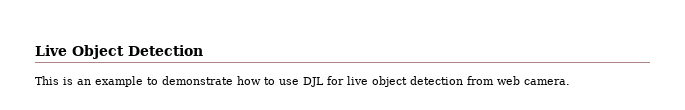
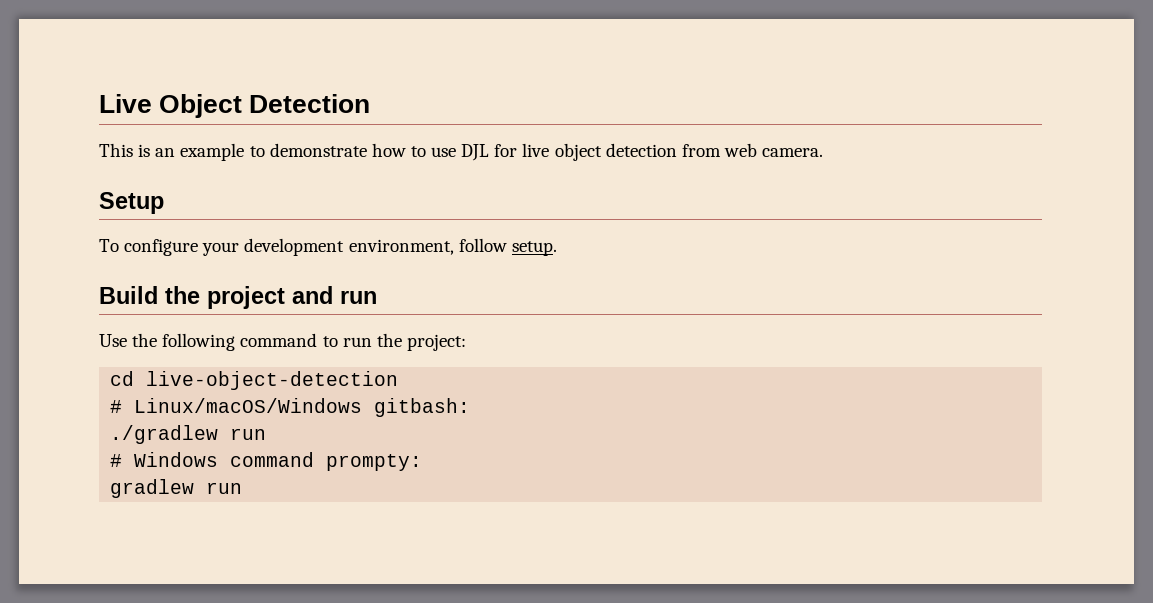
+ Setup
+ To configure your development environment, follow setup.
+ Build the project and run
+ Use the following command to run the project:
+ cd live-object-detection
+ # Linux/macOS/Windows gitbash:
+ ./gradlew run
+ # Windows command prompty:
+ gradlew run

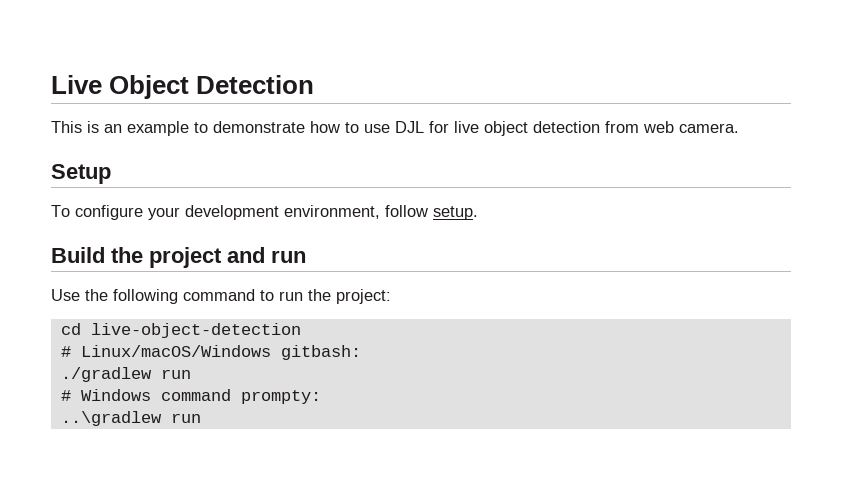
- gradlew run
+ ..\gradlew run

